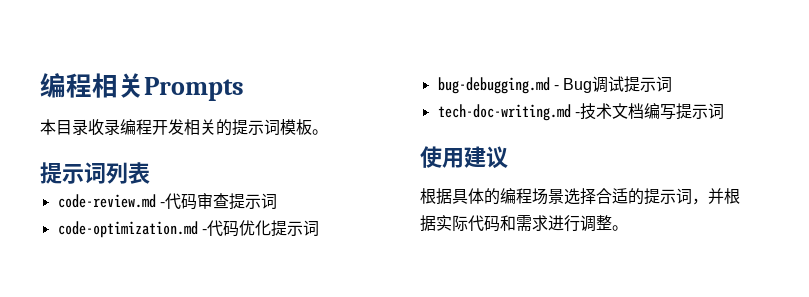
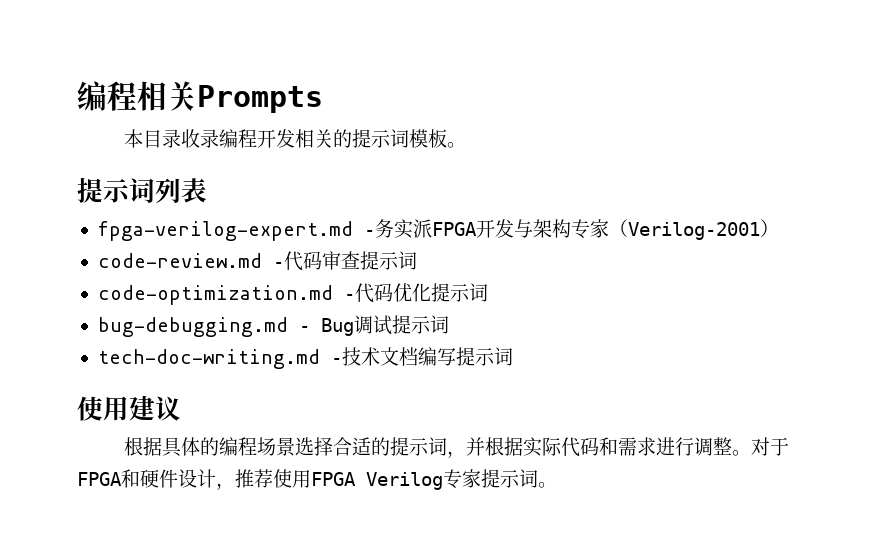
+ fpga-verilog-expert.md -务实派FPGA开发与架构专家（Verilog-2001）
+ 对于FPGA和硬件设计，推荐使用FPGA Verilog专家提示词。

